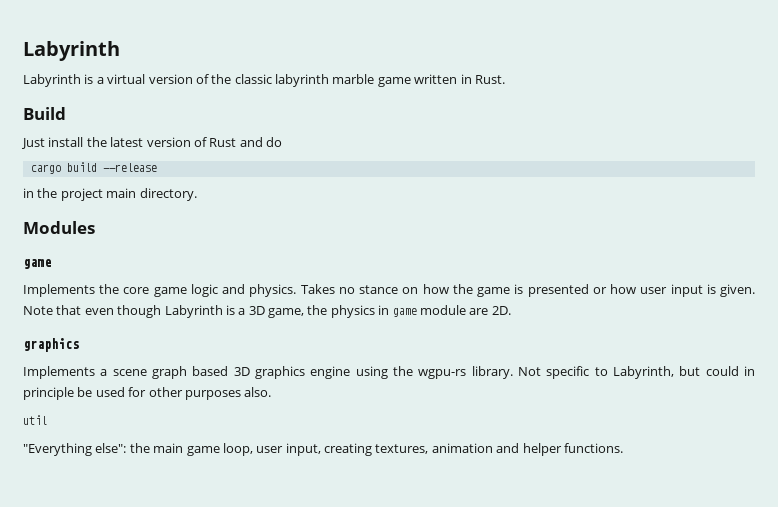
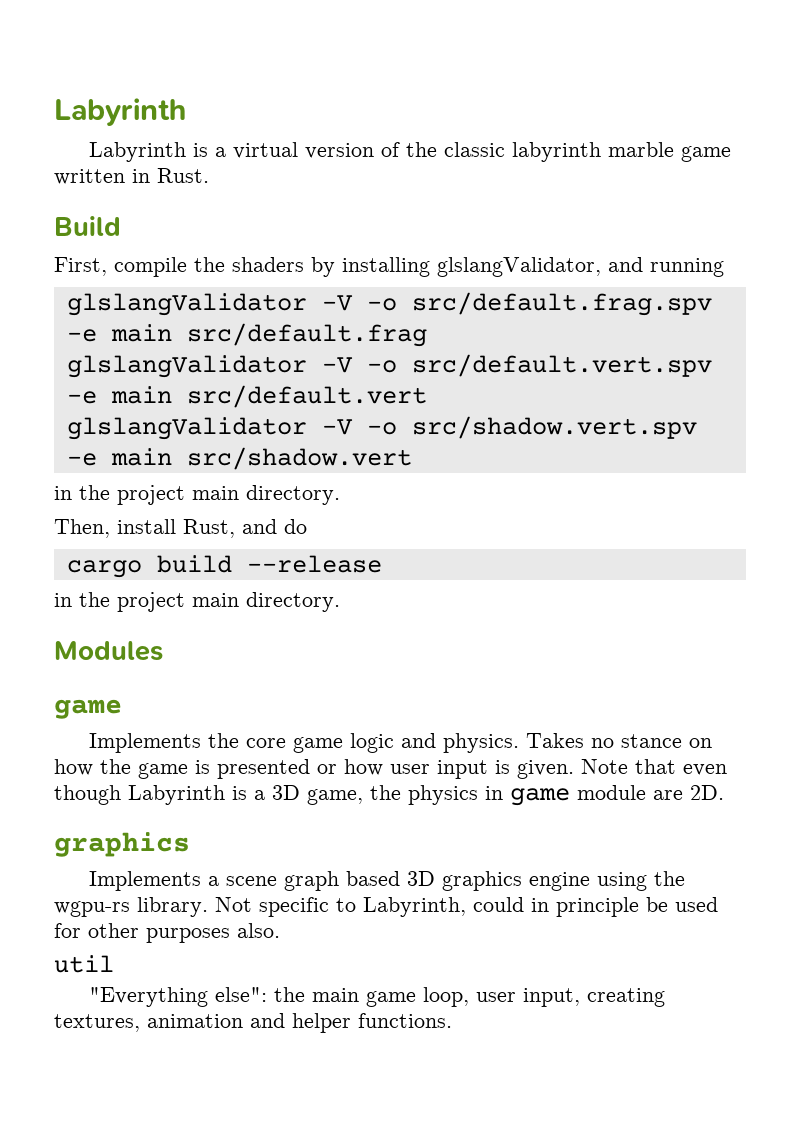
- Just install the latest version of Rust and do
+ First, compile the shaders by installing glslangValidator, and running
+ glslangValidator -V -o src/default.frag.spv -e main src/default.frag
+ glslangValidator -V -o src/default.vert.spv -e main src/default.vert
+ glslangValidator -V -o src/shadow.vert.spv -e main src/shadow.vert
+ in the project main directory.
+ Then, install Rust, and do
- Not specific to Labyrinth, but could in principle be used for other purposes also.
+ Not specific to Labyrinth, could in principle be used for other purposes also.

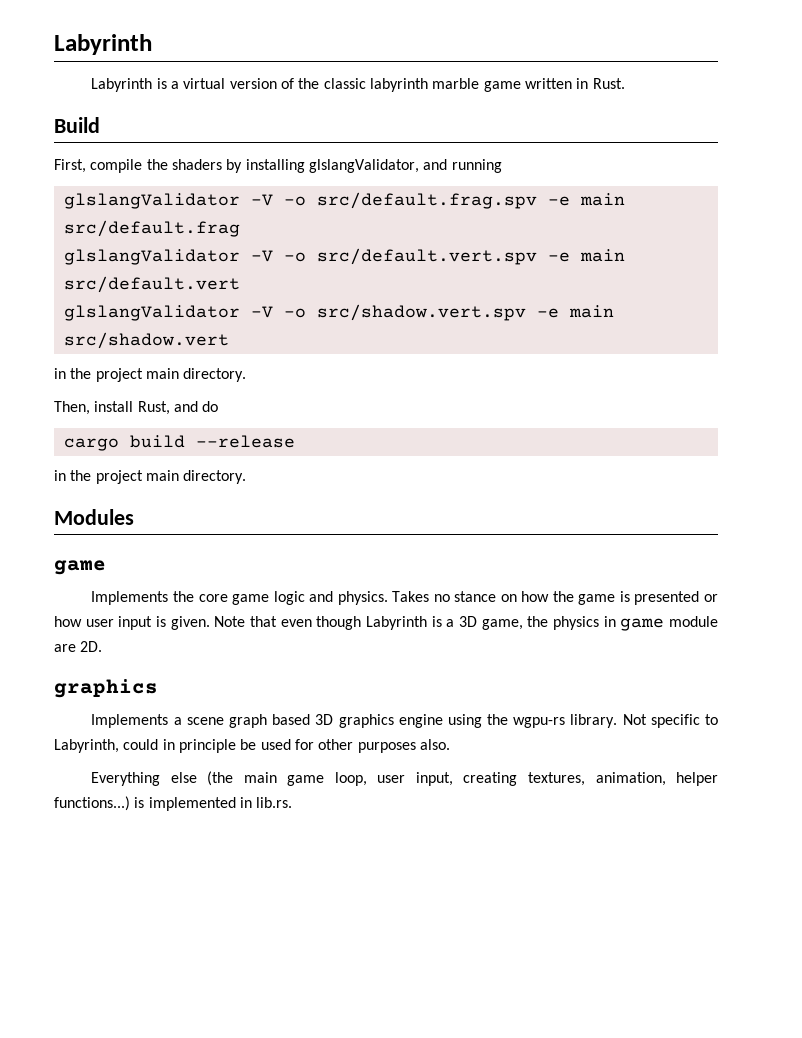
- util
- "Everything else": the main game loop, user input, creating textures, animation and helper functions.
+ Everything else (the main game loop, user input, creating textures, animation, helper functions...) is implemented in lib.rs.

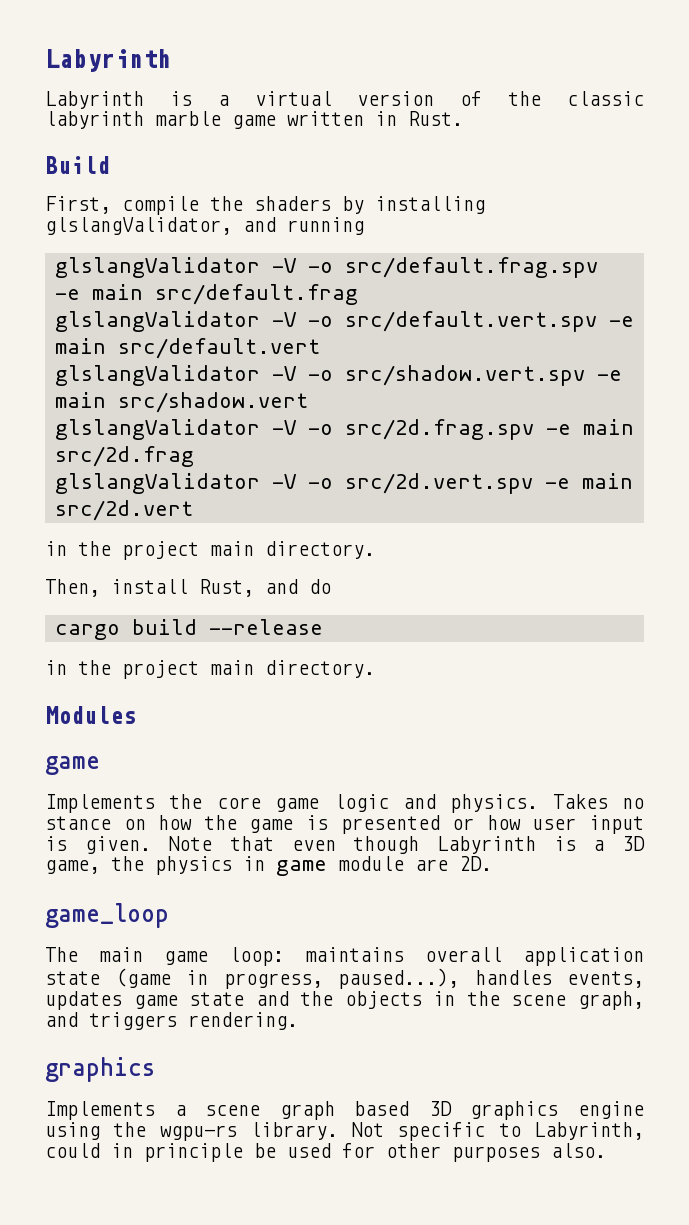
+ glslangValidator -V -o src/2d.frag.spv -e main src/2d.frag
+ glslangValidator -V -o src/2d.vert.spv -e main src/2d.vert
+ game_loop
+ The main game loop: maintains overall application state (game in progress, paused...), handles events, updates game state and the objects in the scene graph, and triggers rendering.
- Everything else (the main game loop, user input, creating textures, animation, helper functions...) is implemented in lib.rs.

